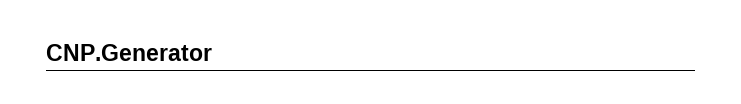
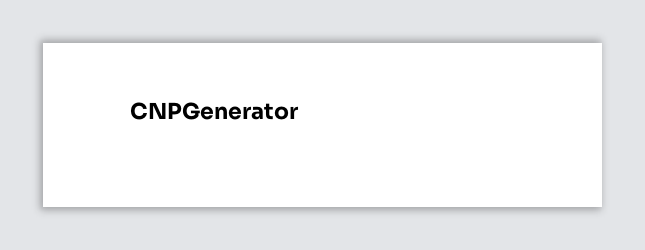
- CNP.Generator
+ CNPGenerator

